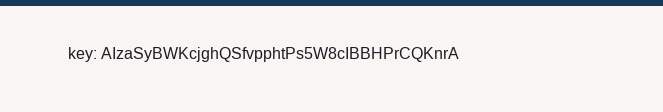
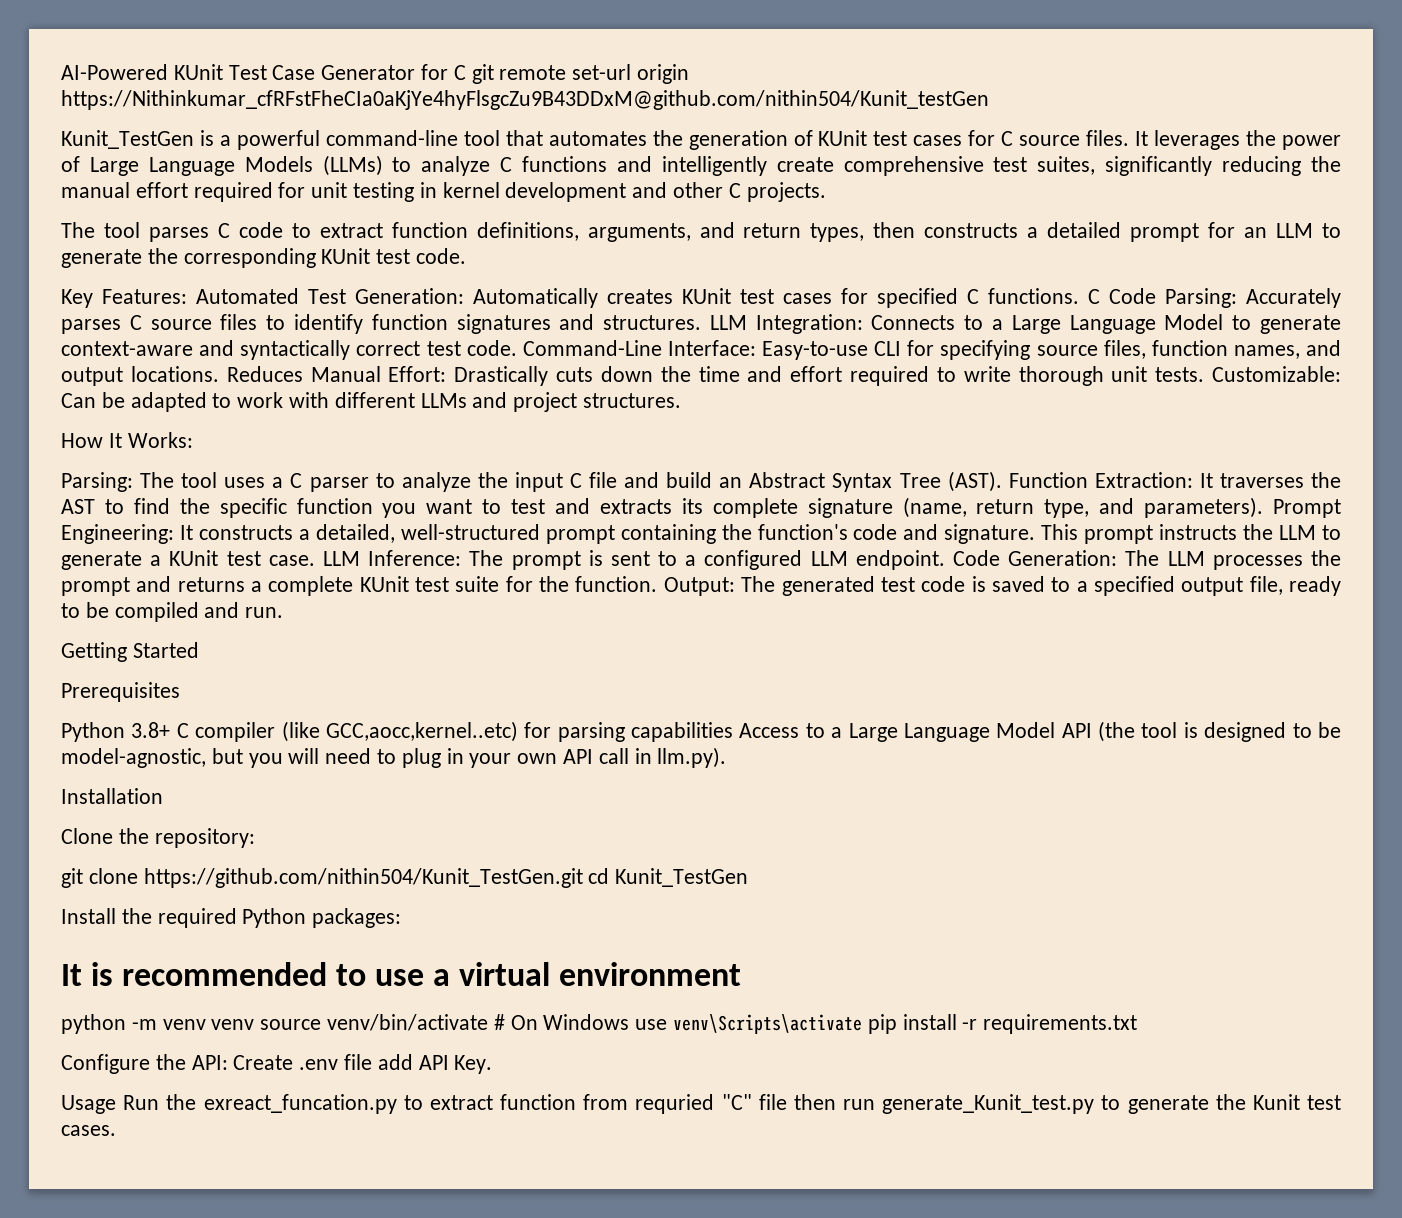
- key: AIzaSyBWKcjghQSfvpphtPs5W8cIBBHPrCQKnrA
+ AI-Powered KUnit Test Case Generator for C git remote set-url origin https://Nithinkumar_cfRFstFheCIa0aKjYe4hyFlsgcZu9B43DDxM@github.com/nithin504/Kunit_testGen
+ Kunit_TestGen is a powerful command-line tool that automates the generation of KUnit test cases for C source files. It leverages the power of Large Language Models (LLMs) to analyze C functions and intelligently create comprehensive test suites, significantly reducing the manual effort required for unit testing in kernel development and other C projects.
+ The tool parses C code to extract function definitions, arguments, and return types, then constructs a detailed prompt for an LLM to generate the corresponding KUnit test code.
+ Key Features: Automated Test Generation: Automatically creates KUnit test cases for specified C functions. C Code Parsing: Accurately parses C source files to identify function signatures and structures. LLM Integration: Connects to a Large Language Model to generate context-aware and syntactically correct test code. Command-Line Interface: Easy-to-use CLI for specifying source files, function names, and output locations. Reduces Manual Effort: Drastically cuts down the time and effort required to write thorough unit tests. Customizable: Can be adapted to work with different LLMs and project structures.
+ How It Works:
+ Parsing: The tool uses a C parser to analyze the input C file and build an Abstract Syntax Tree (AST). Function Extraction: It traverses the AST to find the specific function you want to test and extracts its complete signature (name, return type, and parameters). Prompt Engineering: It constructs a detailed, well-structured prompt containing the function's code and signature. This prompt instructs the LLM to generate a KUnit test case. LLM Inference: The prompt is sent to a configured LLM endpoint. Code Generation: The LLM processes the prompt and returns a complete KUnit test suite for the function. Output: The generated test code is saved to a specified output file, ready to be compiled and run.
+ Getting Started
+ Prerequisites
+ Python 3.8+ C compiler (like GCC,aocc,kernel..etc) for parsing capabilities Access to a Large Language Model API (the tool is designed to be model-agnostic, but you will need to plug in your own API call in llm.py).
+ Installation
+ Clone the repository:
+ git clone https://github.com/nithin504/Kunit_TestGen.git cd Kunit_TestGen
+ Install the required Python packages:
+ It is recommended to use a virtual environment
+ python -m venv venv source venv/bin/activate # On Windows use venv\Scripts\activate pip install -r requirements.txt
+ Configure the API: Create .env file add API Key.
+ Usage Run the exreact_funcation.py to extract function from requried "C" file then run generate_Kunit_test.py to generate the Kunit test cases.

